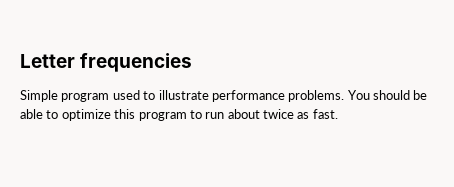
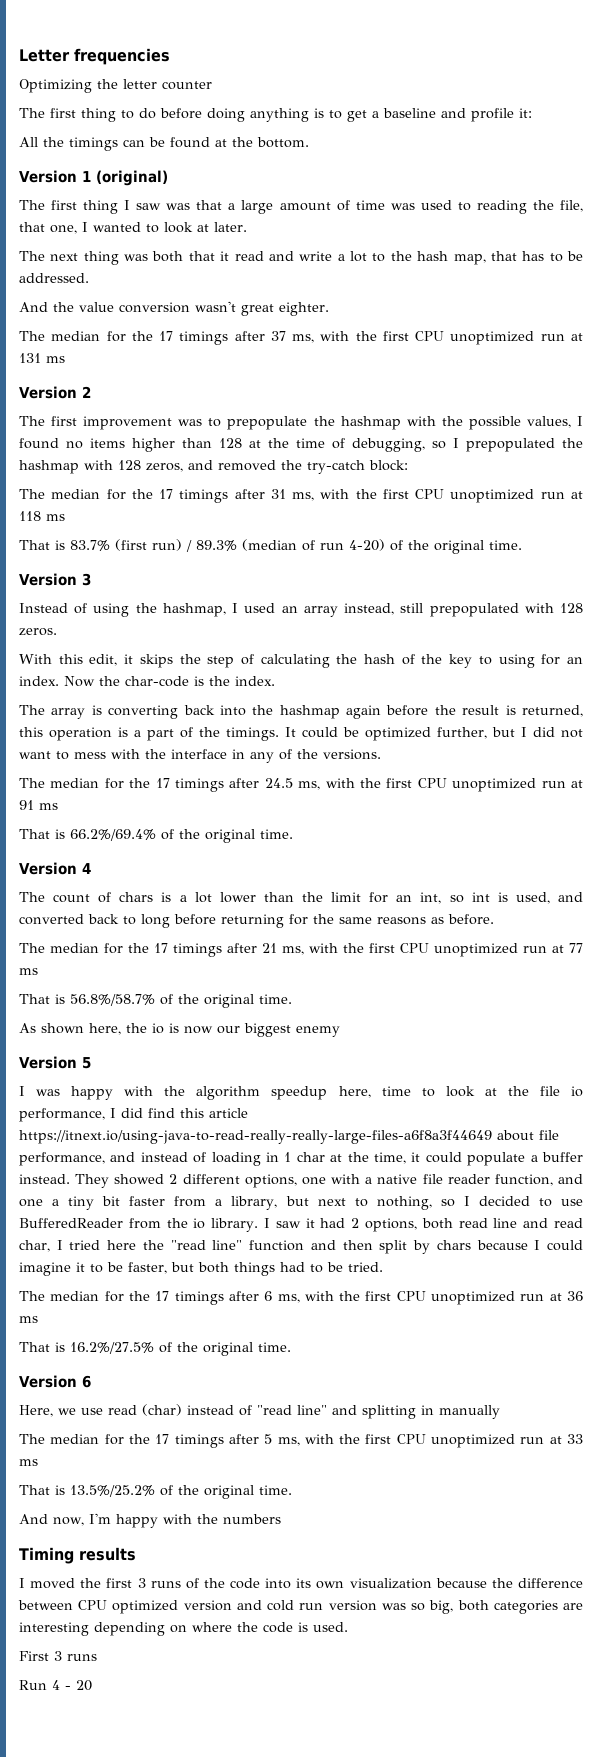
- Simple program used to illustrate performance problems. You should be able to optimize this program to run about twice as fast.
+ Optimizing the letter counter
+ The first thing to do before doing anything is to get a baseline and profile it:
+ All the timings can be found at the bottom.
+ Version 1 (original)
+ The first thing I saw was that a large amount of time was used to reading the file, that one, I wanted to look at later.
+ The next thing was both that it read and write a lot to the hash map, that has to be addressed.
+ And the value conversion wasn't great eighter.
+ The median for the 17 timings after 37 ms, with the first CPU unoptimized run at 131 ms
+ Version 2
+ The first improvement was to prepopulate the hashmap with the possible values, I found no items higher than 128 at the time of debugging, so I prepopulated the hashmap with 128 zeros, and removed the try-catch block:
+ The median for the 17 timings after 31 ms, with the first CPU unoptimized run at 118 ms
+ That is 83.7% (first run) / 89.3% (median of run 4-20) of the original time.
+ Version 3
+ Instead of using the hashmap, I used an array instead, still prepopulated with 128 zeros.
+ With this edit, it skips the step of calculating the hash of the key to using for an index. Now the char-code is the index.
+ The array is converting back into the hashmap again before the result is returned, this operation is a part of the timings. It could be optimized further, but I did not want to mess with the interface in any of the versions.
+ The median for the 17 timings after 24.5 ms, with the first CPU unoptimized run at 91 ms
+ That is 66.2%/69.4% of the original time.
+ Version 4
+ The count of chars is a lot lower than the limit for an int, so int is used, and converted back to long before returning for the same reasons as before.
+ The median for the 17 timings after 21 ms, with the first CPU unoptimized run at 77 ms
+ That is 56.8%/58.7% of the original time.
+ As shown here, the io is now our biggest enemy
+ Version 5
+ I was happy with the algorithm speedup here, time to look at the file io performance, I did find this article https://itnext.io/using-java-to-read-really-really-large-files-a6f8a3f44649 about file performance, and instead of loading in 1 char at the time, it could populate a buffer instead. They showed 2 different options, one with a native file reader function, and one a tiny bit faster from a library, but next to nothing, so I decided to use BufferedReader from the io library. I saw it had 2 options, both read line and read char, I tried here the "read line" function and then split by chars because I could imagine it to be faster, but both things had to be tried.
+ The median for the 17 timings after 6 ms, with the first CPU unoptimized run at 36 ms
+ That is 16.2%/27.5% of the original time.
+ Version 6
+ Here, we use read (char) instead of "read line" and splitting in manually
+ The median for the 17 timings after 5 ms, with the first CPU unoptimized run at 33 ms
+ That is 13.5%/25.2% of the original time.
+ And now, I'm happy with the numbers
+ Timing results
+ I moved the first 3 runs of the code into its own visualization because the difference between CPU optimized version and cold run version was so big, both categories are interesting depending on where the code is used.
+ First 3 runs
+ Run 4 - 20

